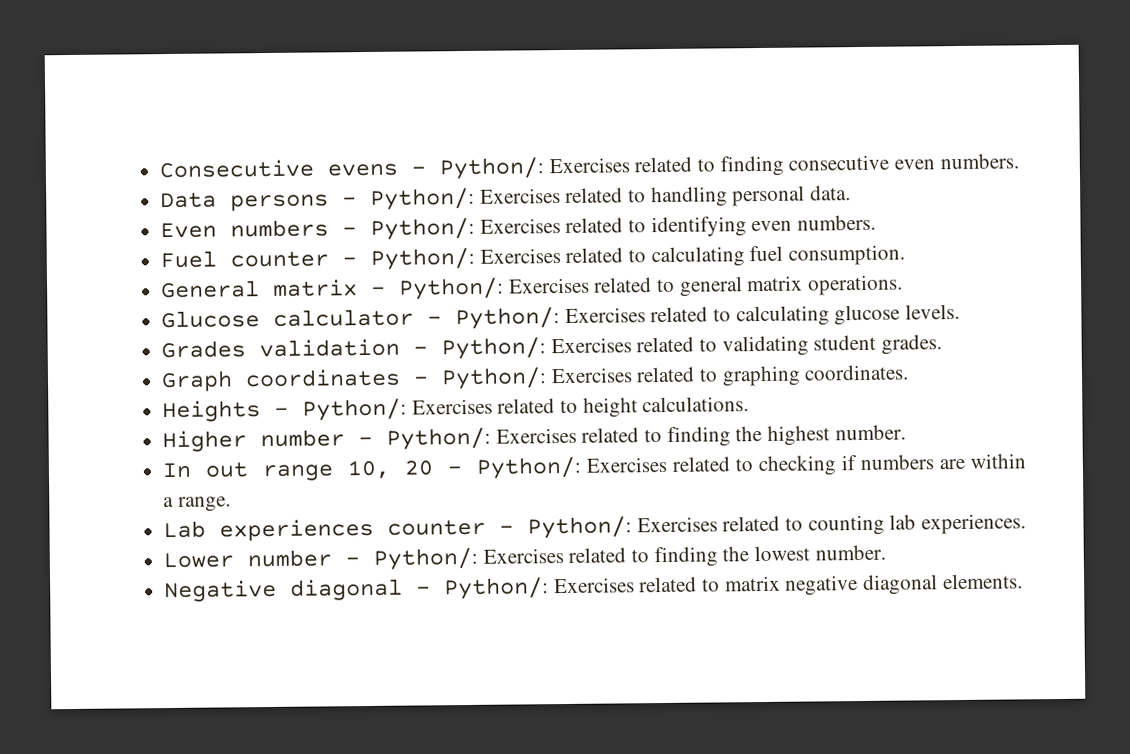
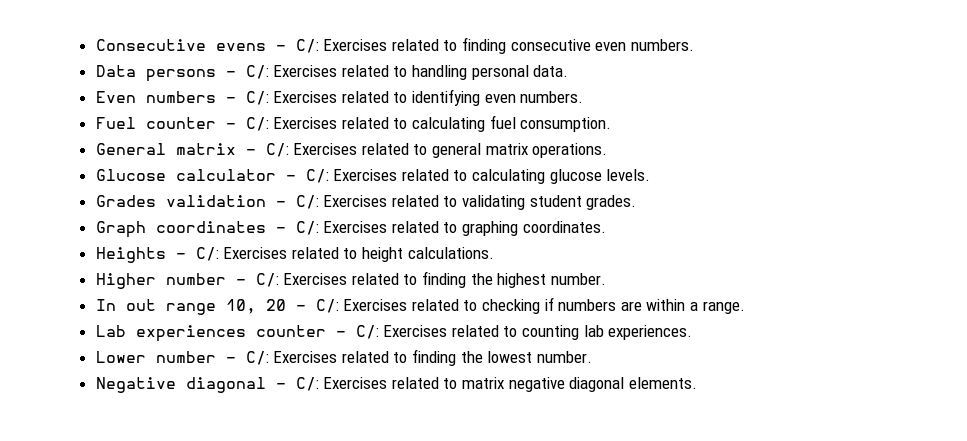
- Consecutive evens - Python/: Exercises related to finding consecutive even numbers.
+ Consecutive evens - C/: Exercises related to finding consecutive even numbers.
- Data persons - Python/: Exercises related to handling personal data.
+ Data persons - C/: Exercises related to handling personal data.
- Even numbers - Python/: Exercises related to identifying even numbers.
+ Even numbers - C/: Exercises related to identifying even numbers.
- Fuel counter - Python/: Exercises related to calculating fuel consumption.
+ Fuel counter - C/: Exercises related to calculating fuel consumption.
- General matrix - Python/: Exercises related to general matrix operations.
+ General matrix - C/: Exercises related to general matrix operations.
- Glucose calculator - Python/: Exercises related to calculating glucose levels.
+ Glucose calculator - C/: Exercises related to calculating glucose levels.
- Grades validation - Python/: Exercises related to validating student grades.
+ Grades validation - C/: Exercises related to validating student grades.
- Graph coordinates - Python/: Exercises related to graphing coordinates.
+ Graph coordinates - C/: Exercises related to graphing coordinates.
- Heights - Python/: Exercises related to height calculations.
+ Heights - C/: Exercises related to height calculations.
- Higher number - Python/: Exercises related to finding the highest number.
+ Higher number - C/: Exercises related to finding the highest number.
- In out range 10, 20 - Python/: Exercises related to checking if numbers are within a range.
+ In out range 10, 20 - C/: Exercises related to checking if numbers are within a range.
- Lab experiences counter - Python/: Exercises related to counting lab experiences.
+ Lab experiences counter - C/: Exercises related to counting lab experiences.
- Lower number - Python/: Exercises related to finding the lowest number.
+ Lower number - C/: Exercises related to finding the lowest number.
- Negative diagonal - Python/: Exercises related to matrix negative diagonal elements.
+ Negative diagonal - C/: Exercises related to matrix negative diagonal elements.

